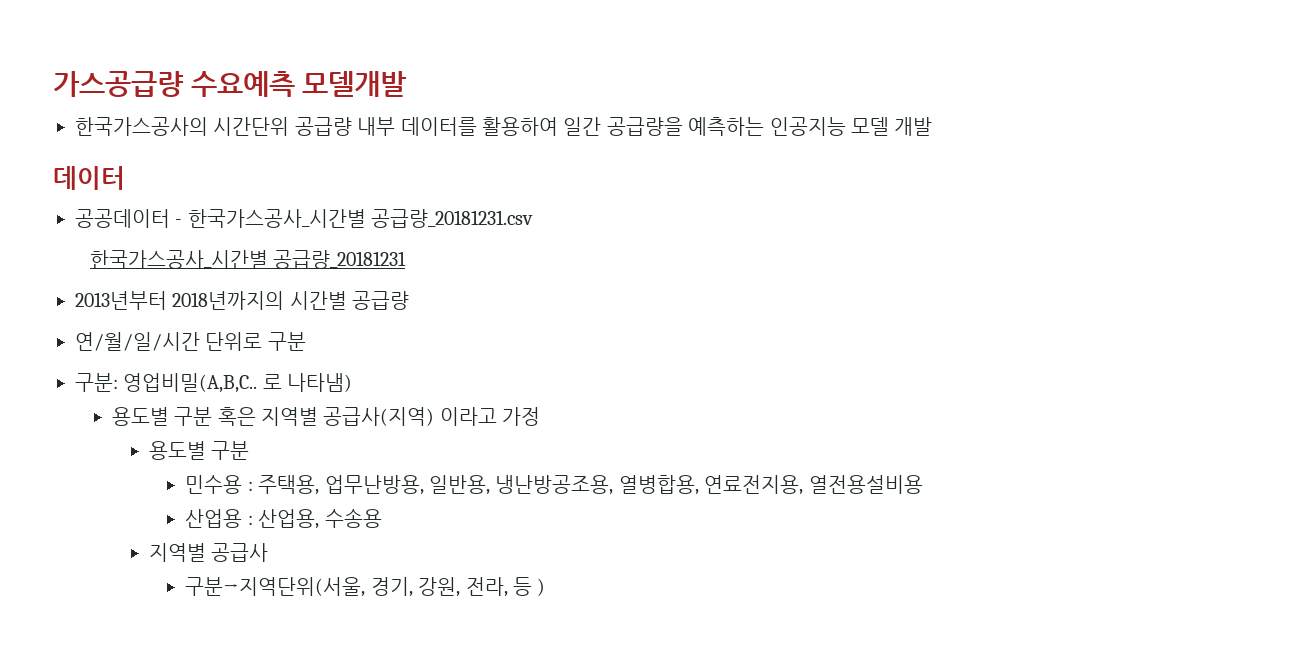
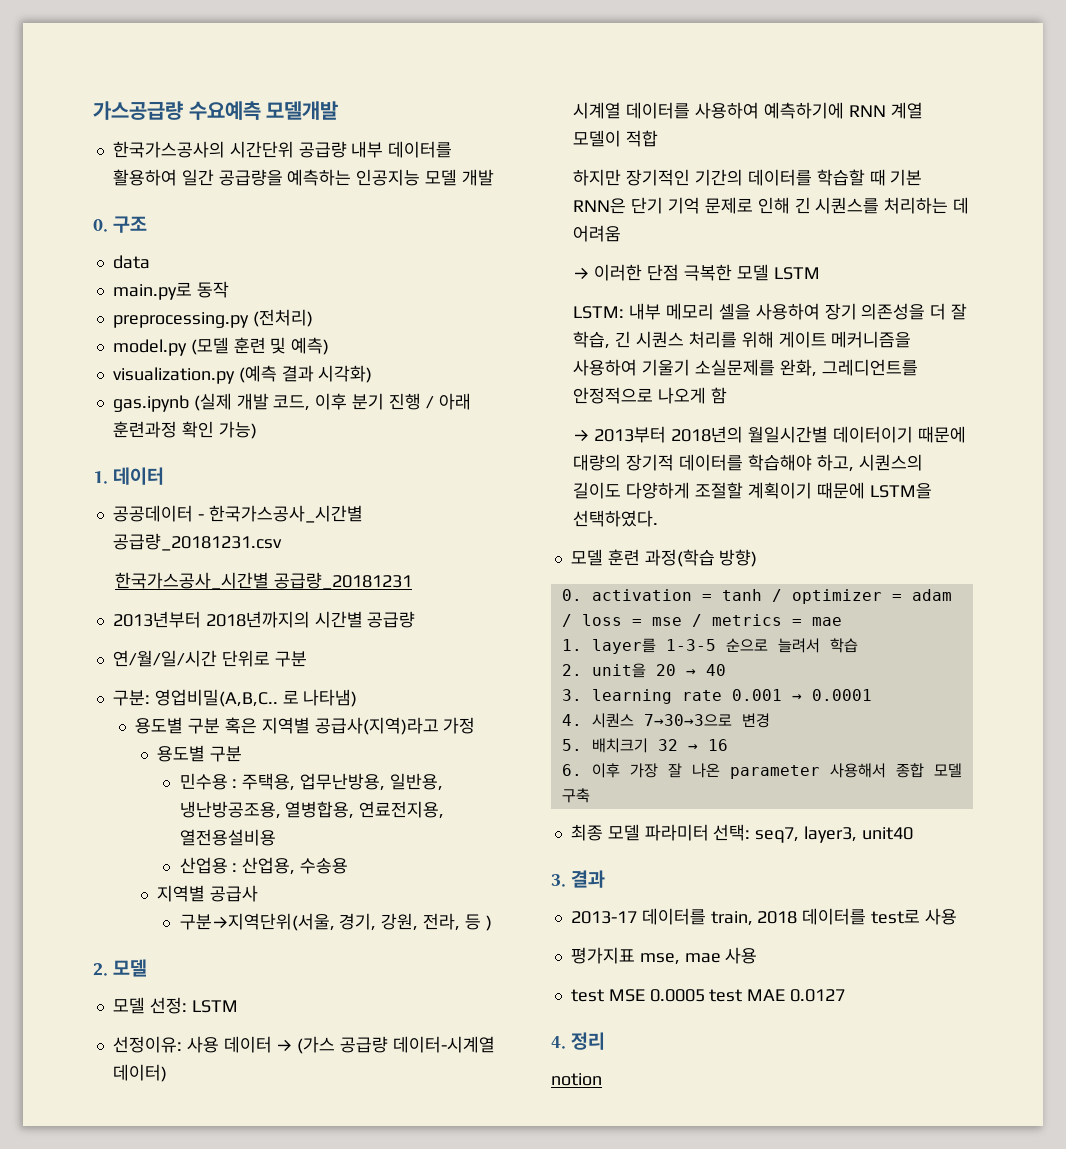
- 데이터
+ 0. 구조
+ data
+ main.py로 동작
+ preprocessing.py (전처리)
+ model.py (모델 훈련 및 예측)
+ visualization.py (예측 결과 시각화)
+ gas.ipynb (실제 개발 코드, 이후 분기 진행 / 아래 훈련과정 확인 가능)
+ 1. 데이터
- 용도별 구분 혹은 지역별 공급사(지역) 이라고 가정
+ 용도별 구분 혹은 지역별 공급사(지역)라고 가정
+ 2. 모델
+ 모델 선정: LSTM
+ 선정이유: 사용 데이터 → (가스 공급량 데이터-시계열 데이터)
+ 시계열 데이터를 사용하여 예측하기에 RNN 계열 모델이 적합
+ 하지만 장기적인 기간의 데이터를 학습할 때 기본 RNN은 단기 기억 문제로 인해 긴 시퀀스를 처리하는 데 어려움
+ → 이러한 단점 극복한 모델 LSTM
+ LSTM: 내부 메모리 셀을 사용하여 장기 의존성을 더 잘 학습, 긴 시퀀스 처리를 위해 게이트 메커니즘을 사용하여 기울기 소실문제를 완화, 그레디언트를 안정적으로 나오게 함
+ → 2013부터 2018년의 월일시간별 데이터이기 때문에 대량의 장기적 데이터를 학습해야 하고, 시퀀스의 길이도 다양하게 조절할 계획이기 때문에 LSTM을 선택하였다.
+ 모델 훈련 과정(학습 방향)
+ 0. activation = tanh / optimizer = adam / loss = mse / metrics = mae
+ 1. layer를 1-3-5 순으로 늘려서 학습
+ 2. unit을 20 → 40
+ 3. learning rate 0.001 → 0.0001
+ 4. 시퀀스 7→30→3으로 변경
+ 5. 배치크기 32 → 16
+ 6. 이후 가장 잘 나온 parameter 사용해서 종합 모델 구축
+ 최종 모델 파라미터 선택: seq7, layer3, unit40
+ 3. 결과
+ 2013-17 데이터를 train, 2018 데이터를 test로 사용
+ 평가지표 mse, mae 사용
+ test MSE 0.0005 test MAE 0.0127
+ 4. 정리
+ notion

